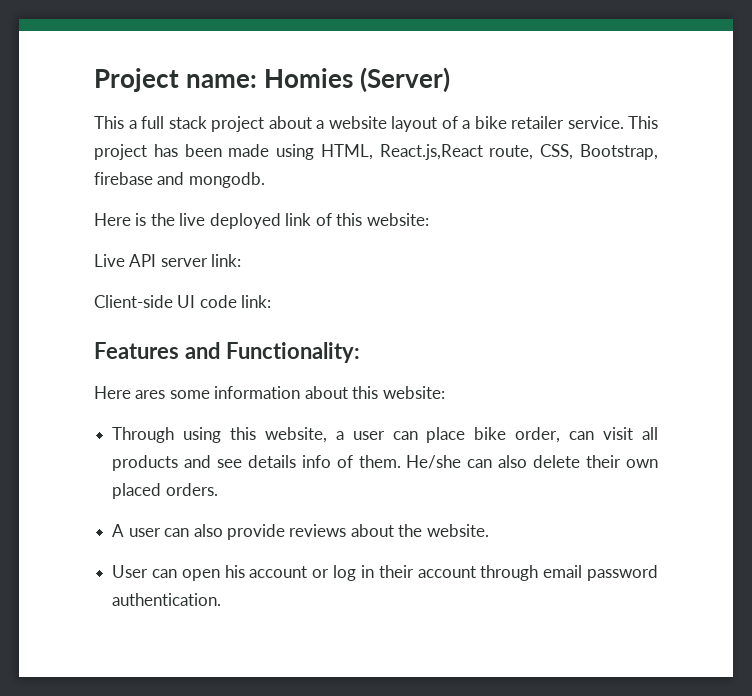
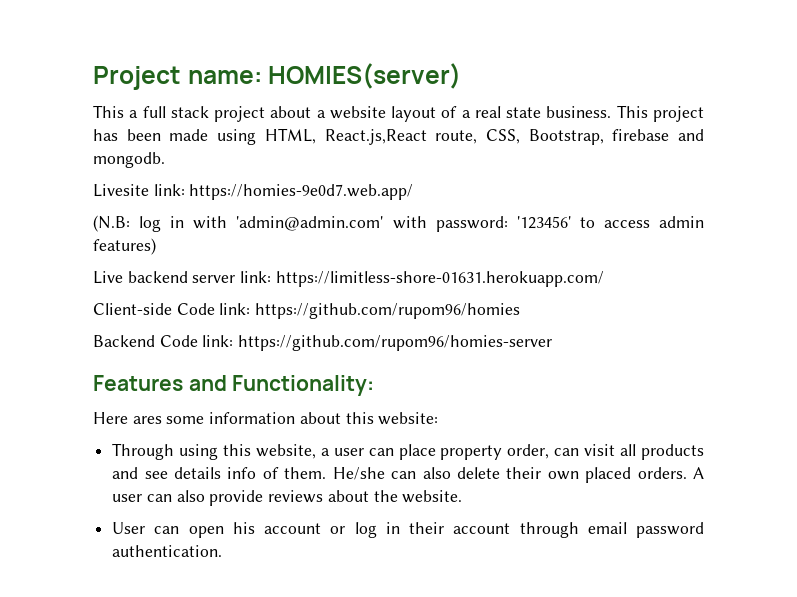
- Project name: Homies (Server)
+ Project name: HOMIES(server)
- This a full stack project about a website layout of a bike retailer service.
+ This a full stack project about a website layout of a real state business.
- Here is the live deployed link of this website:
+ Livesite link: https://homies-9e0d7.web.app/
+ (N.B: log in with 'admin@admin.com' with password: '123456' to access admin features)
- Live API server link:
+ Live backend server link: https://limitless-shore-01631.herokuapp.com/
- Client-side UI code link:
+ Client-side Code link: https://github.com/rupom96/homies
+ Backend Code link: https://github.com/rupom96/homies-server
- Through using this website, a user can place bike order, can visit all products and see details info of them.
+ Through using this website, a user can place property order, can visit all products and see details info of them.
- He/she can also delete their own placed orders.
- A user can also provide reviews about the website.
+ He/she can also delete their own placed orders. A user can also provide reviews about the website.

